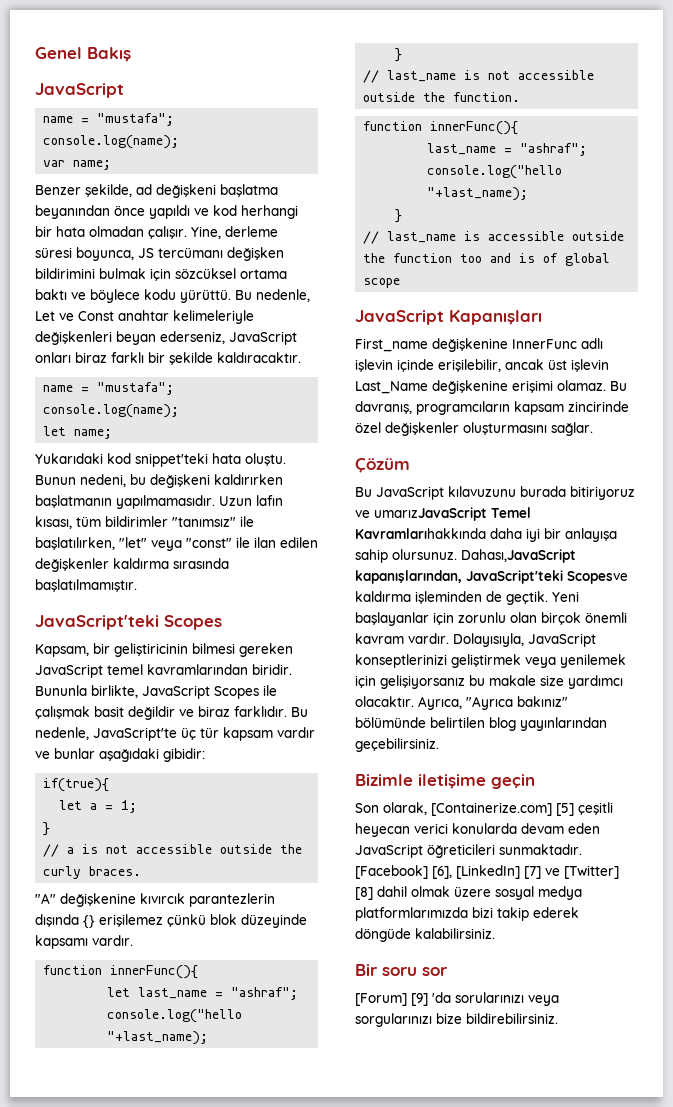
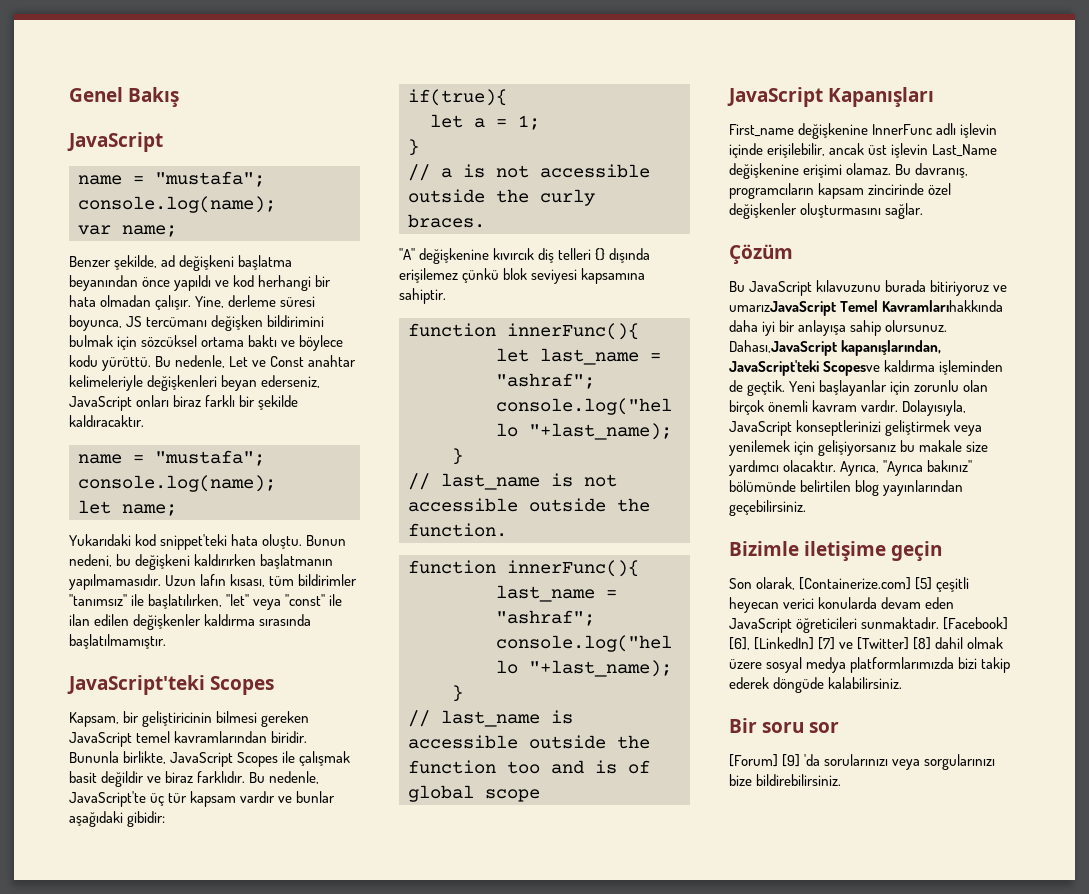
- "A" değişkenine kıvırcık parantezlerin dışında {} erişilemez çünkü blok düzeyinde kapsamı vardır.
+ "A" değişkenine kıvırcık diş telleri {} dışında erişilemez çünkü blok seviyesi kapsamına sahiptir.

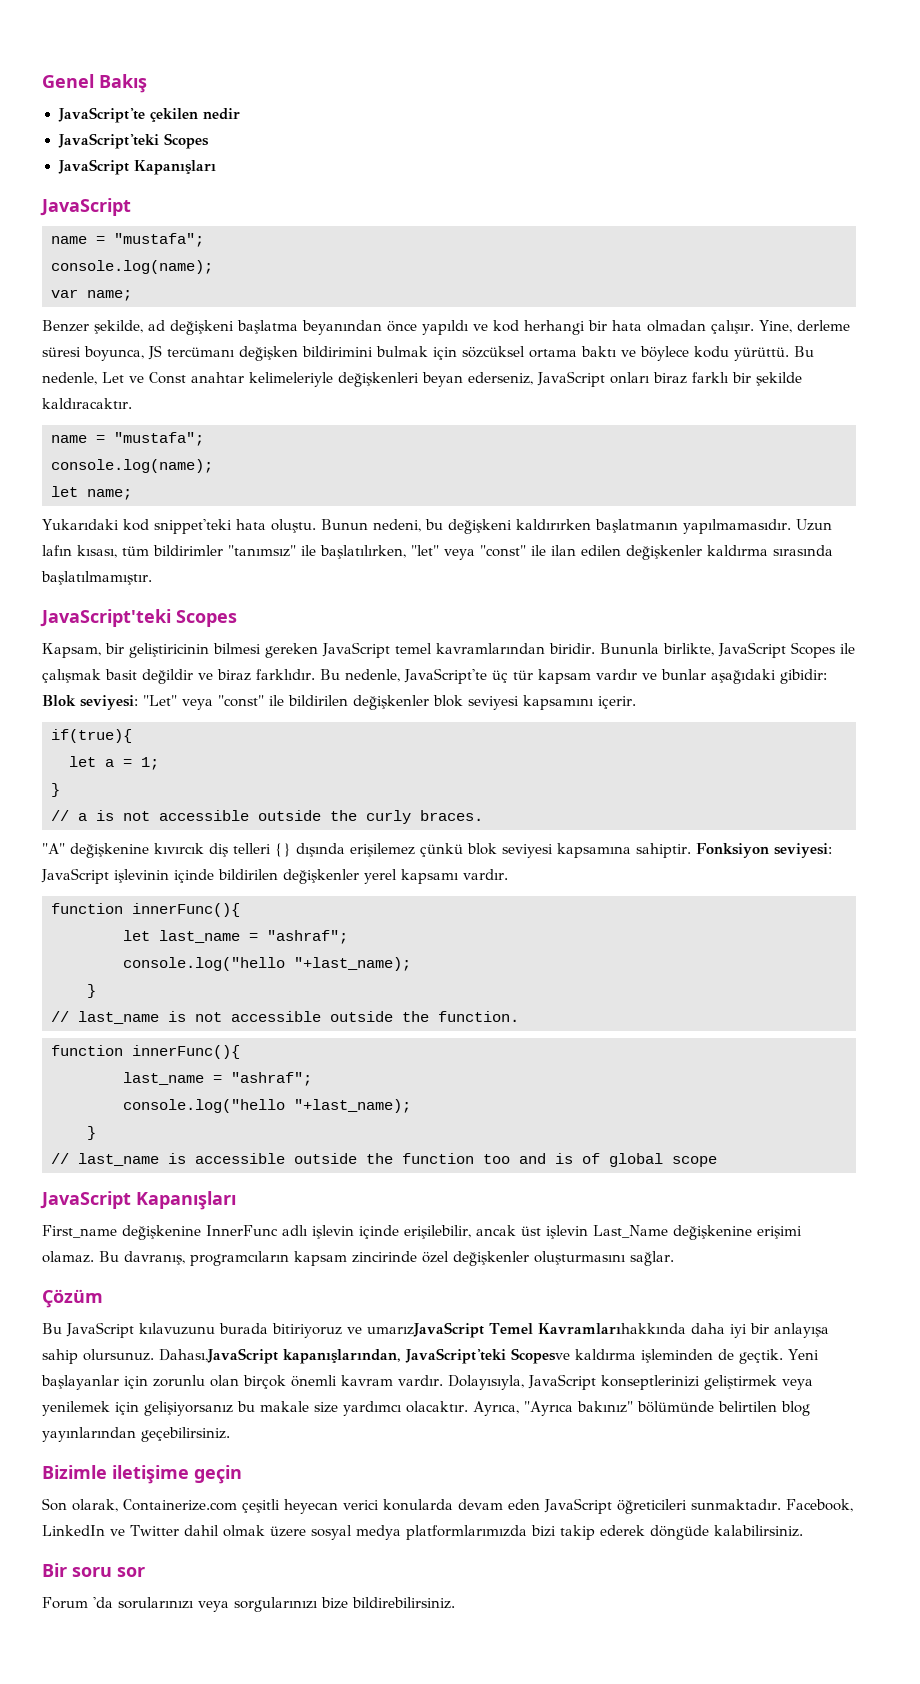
+ JavaScript'te çekilen nedir
+ JavaScript'teki Scopes
+ JavaScript Kapanışları
- Bu nedenle, JavaScript'te üç tür kapsam vardır ve bunlar aşağıdaki gibidir:
+ Bu nedenle, JavaScript'te üç tür kapsam vardır ve bunlar aşağıdaki gibidir: Blok seviyesi: "Let" veya "const" ile bildirilen değişkenler blok seviyesi kapsamını içerir.
+ Fonksiyon seviyesi: JavaScript işlevinin içinde bildirilen değişkenler yerel kapsamı vardır.
- Son olarak, [Containerize.com] [5] çeşitli heyecan verici konularda devam eden JavaScript öğreticileri sunmaktadır.
+ Son olarak, Containerize.com çeşitli heyecan verici konularda devam eden JavaScript öğreticileri sunmaktadır.
- [Facebook] [6], [LinkedIn] [7] ve [Twitter] [8] dahil olmak üzere sosyal medya platformlarımızda bizi takip ederek döngüde kalabilirsiniz.
+ Facebook, LinkedIn ve Twitter dahil olmak üzere sosyal medya platformlarımızda bizi takip ederek döngüde kalabilirsiniz.
- [Forum] [9] 'da sorularınızı veya sorgularınızı bize bildirebilirsiniz.
+ Forum 'da sorularınızı veya sorgularınızı bize bildirebilirsiniz.

